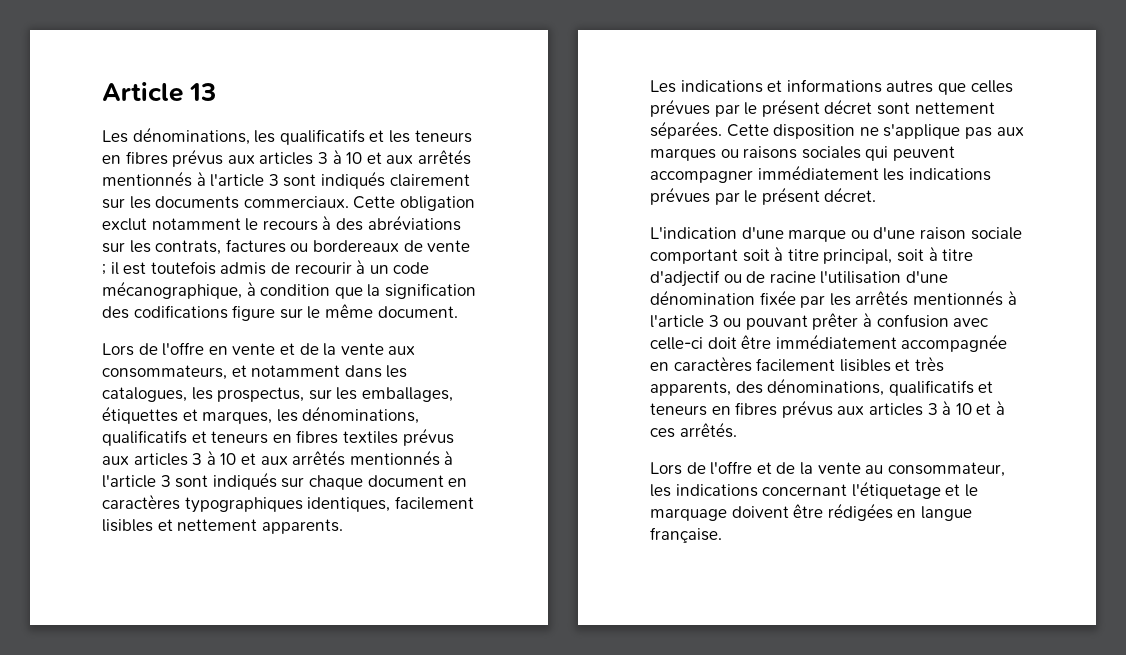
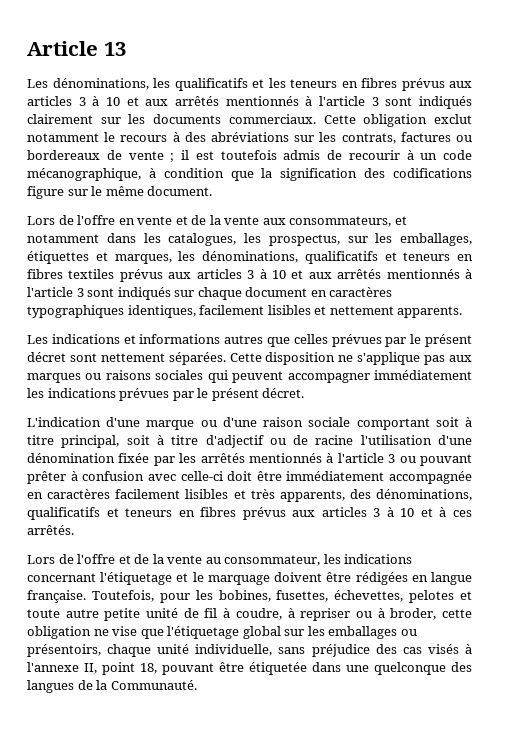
+ Toutefois, pour les bobines, fusettes, échevettes, pelotes et toute autre petite unité de fil à coudre, à repriser ou à broder, cette obligation ne vise que l'étiquetage global sur les emballages ou présentoirs, chaque unité individuelle, sans préjudice des cas visés à l'annexe II, point 18, pouvant être étiquetée dans une quelconque des langues de la Communauté.

